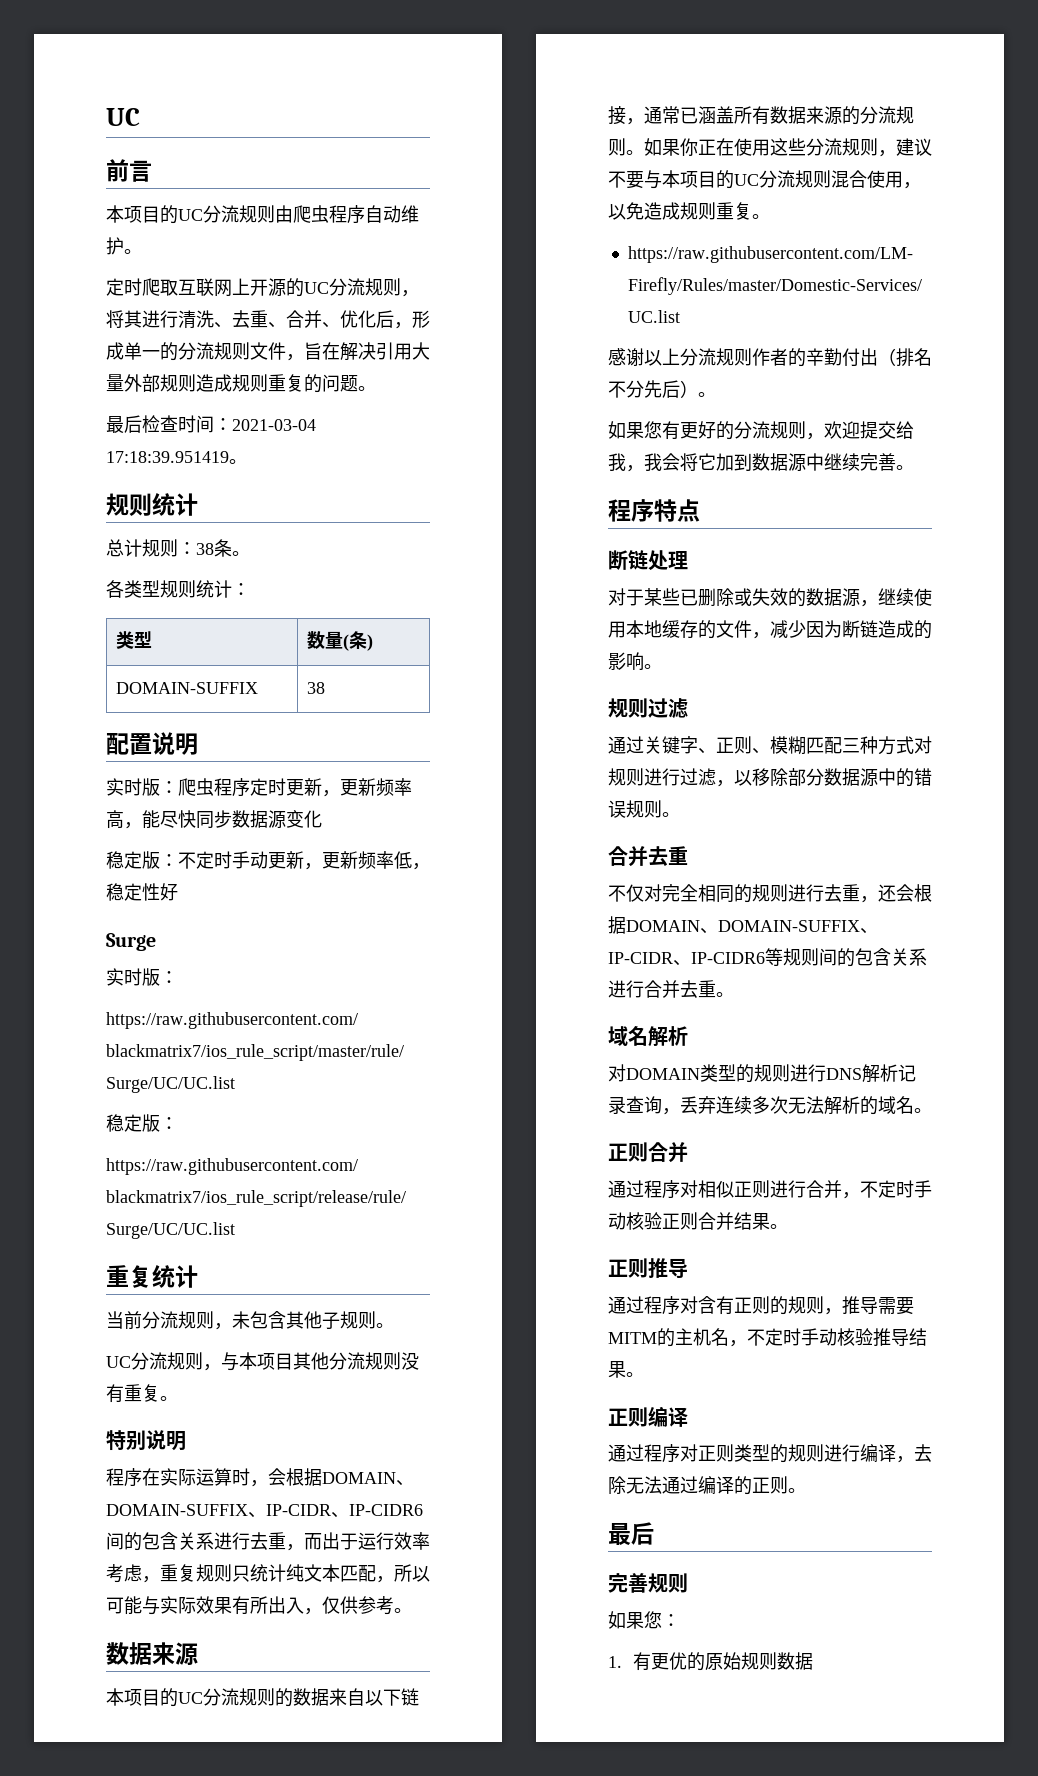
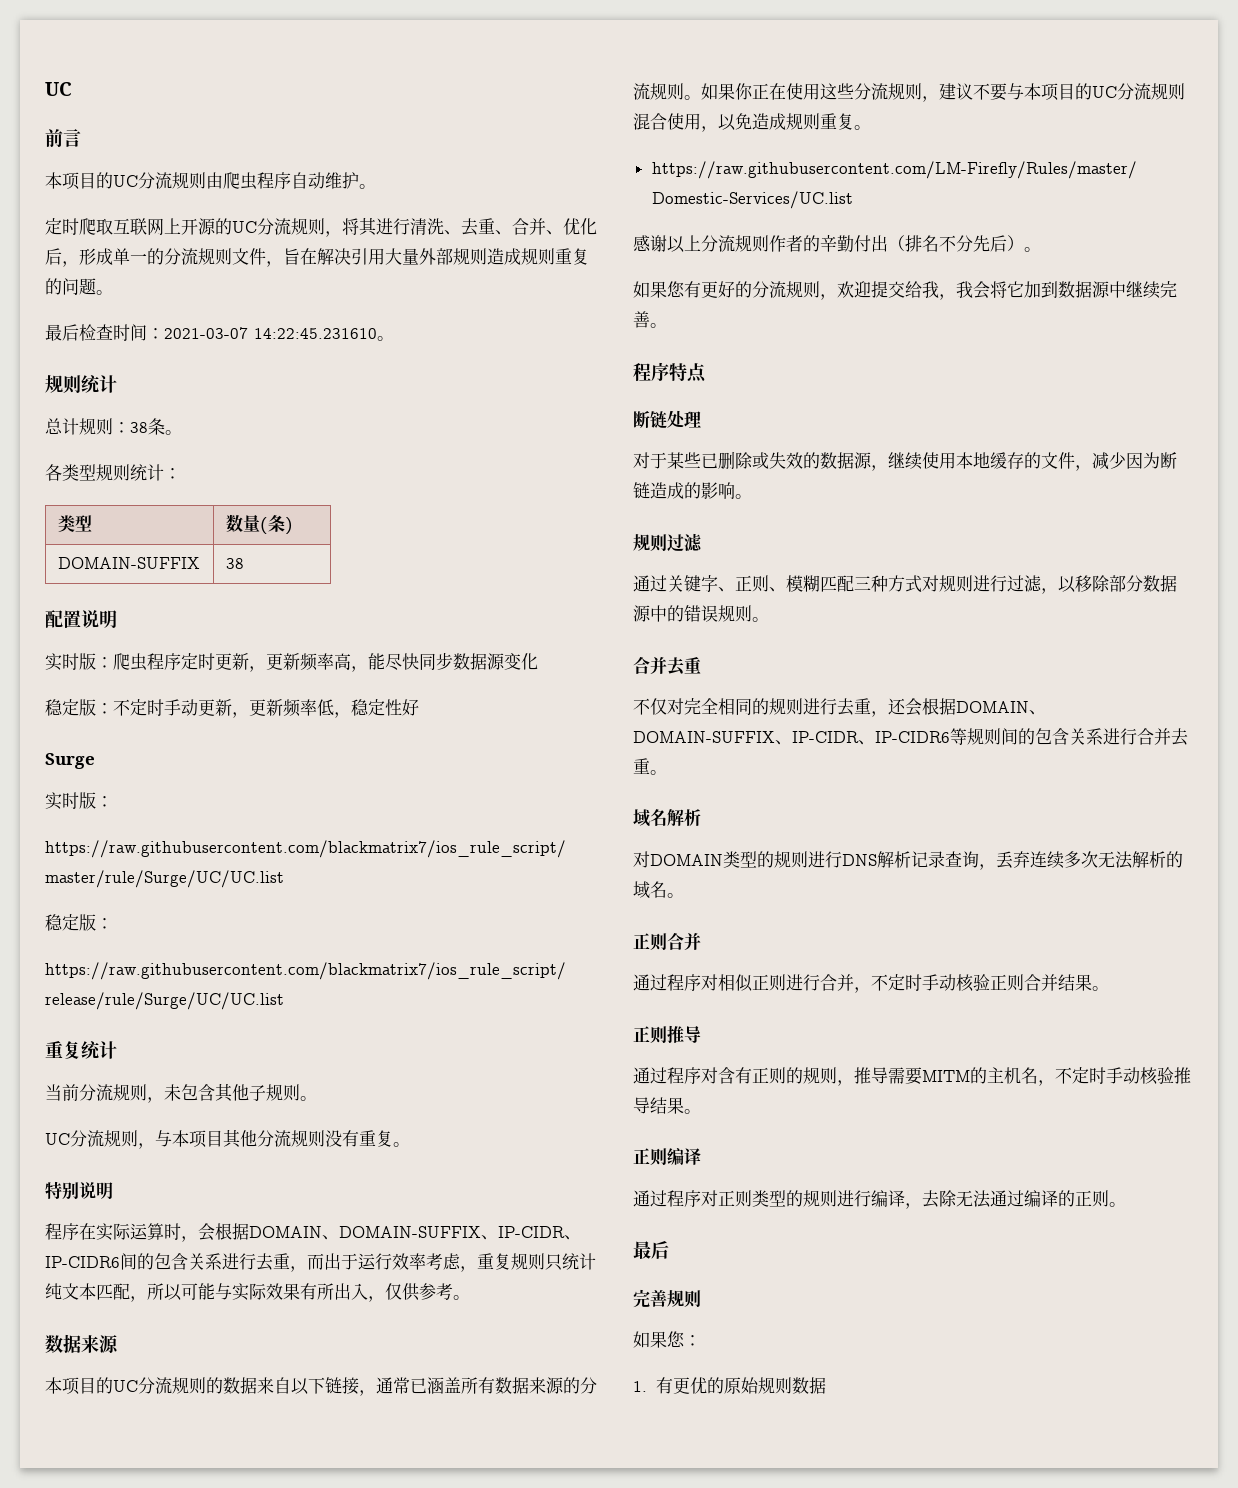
- 最后检查时间：2021-03-04 17:18:39.951419。
+ 最后检查时间：2021-03-07 14:22:45.231610。

